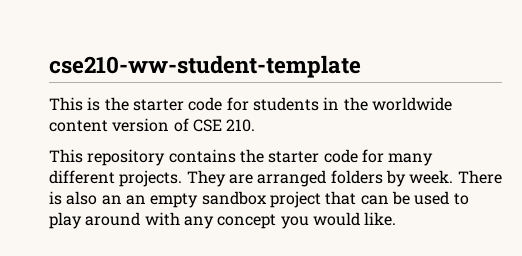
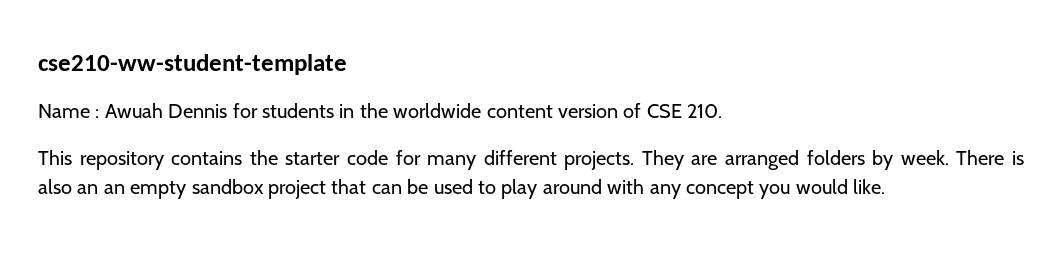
- This is the starter code for students in the worldwide content version of CSE 210.
+ Name : Awuah Dennis for students in the worldwide content version of CSE 210.

